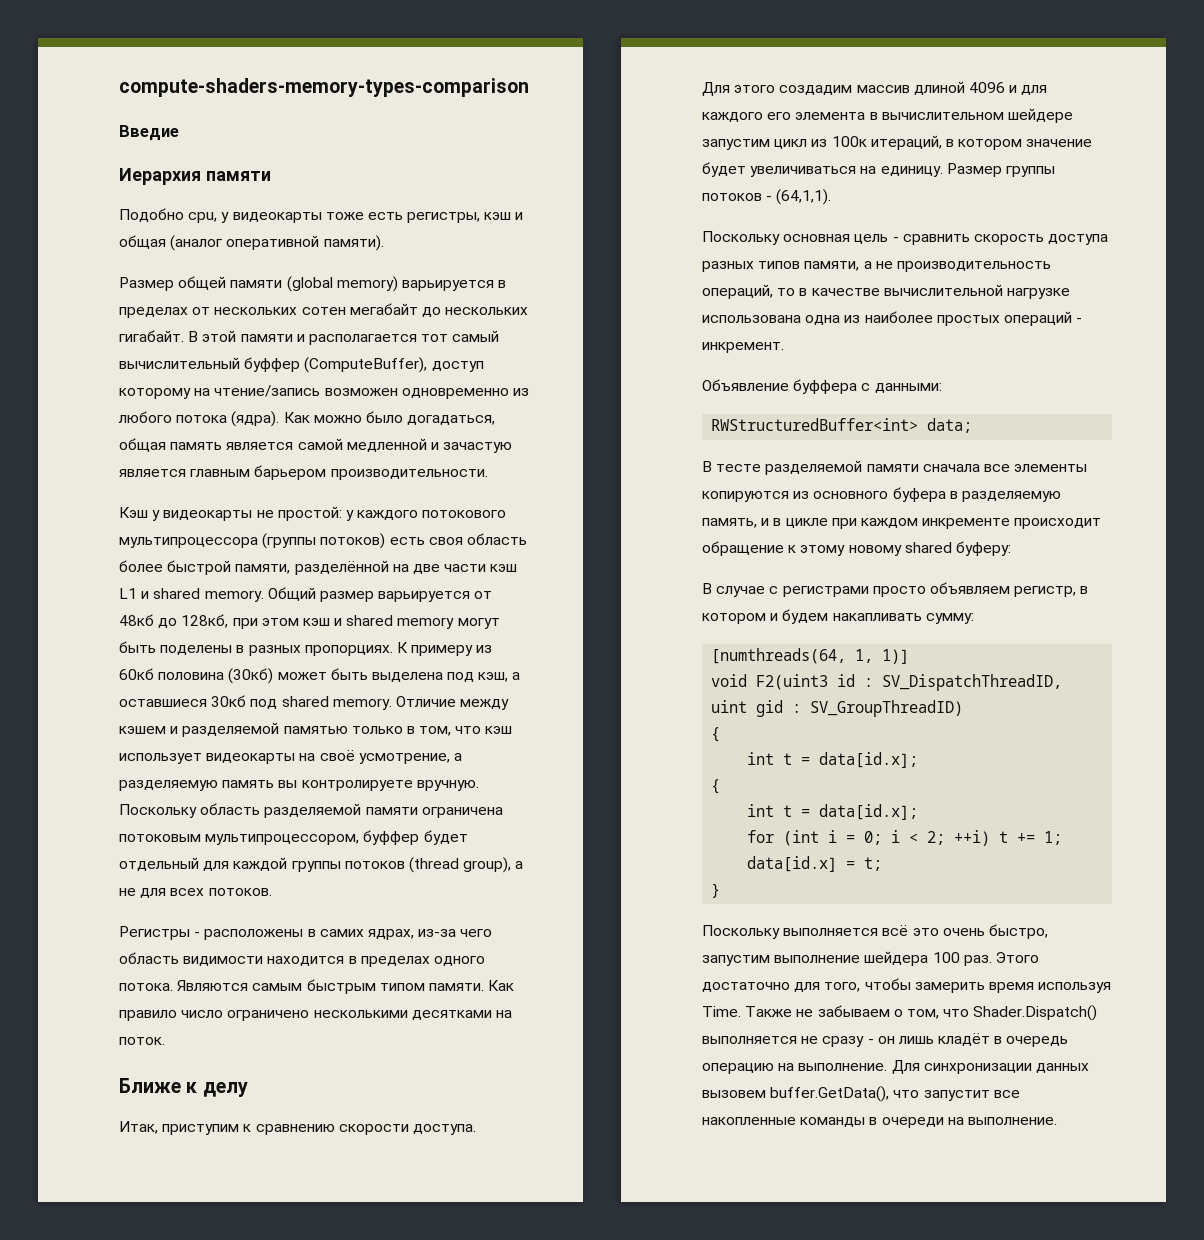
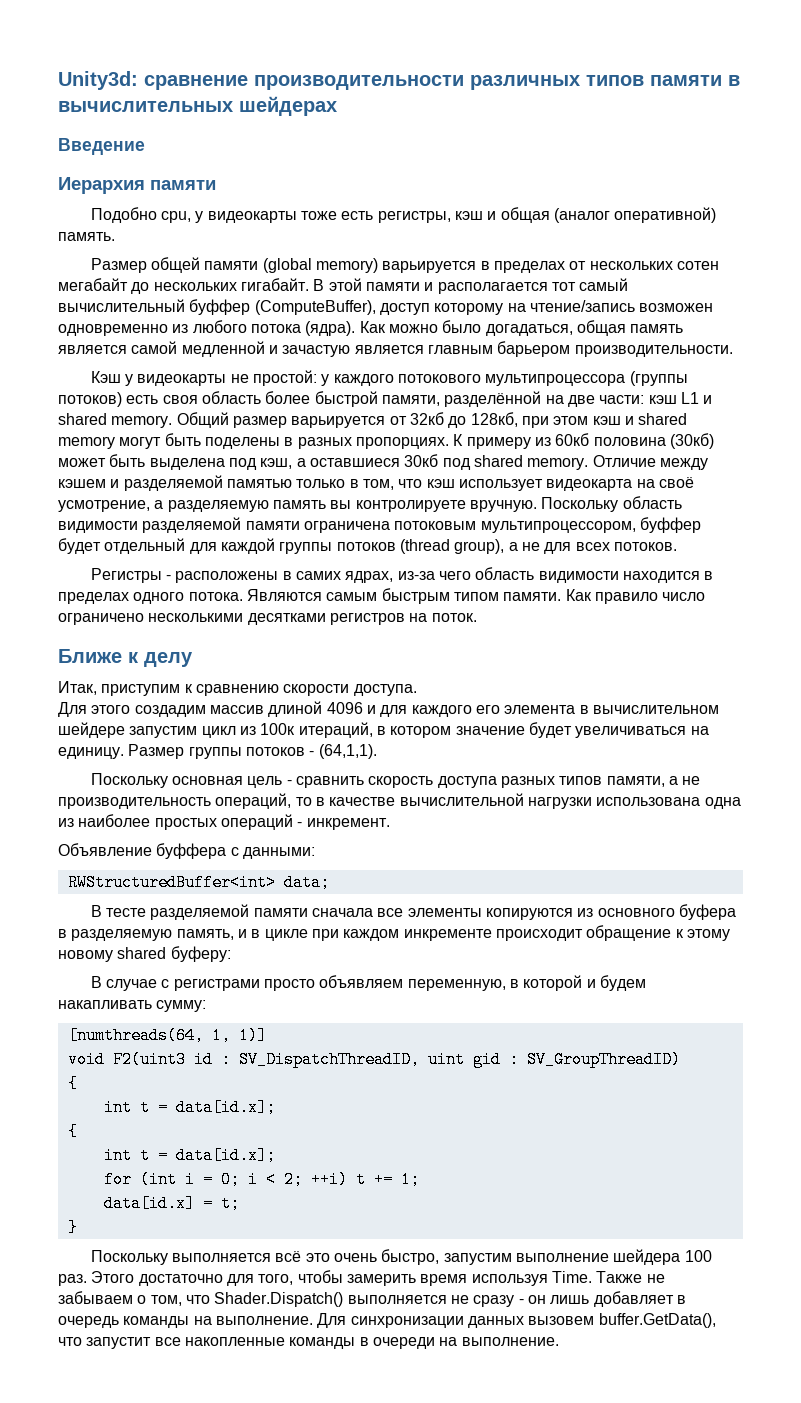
- compute-shaders-memory-types-comparison
- Введие
+ Unity3d: сравнение производительности различных типов памяти в вычислительных шейдерах
+ Введение
- Подобно cpu, у видеокарты тоже есть регистры, кэш и общая (аналог оперативной памяти).
+ Подобно cpu, у видеокарты тоже есть регистры, кэш и общая (аналог оперативной) память.
- Кэш у видеокарты не простой: у каждого потокового мультипроцессора (группы потоков) есть своя область более быстрой памяти, разделённой на две части кэш L1 и shared memory.
+ Кэш у видеокарты не простой: у каждого потокового мультипроцессора (группы потоков) есть своя область более быстрой памяти, разделённой на две части: кэш L1 и shared memory.
- Общий размер варьируется от 48кб до 128кб, при этом кэш и shared memory могут быть поделены в разных пропорциях.
+ Общий размер варьируется от 32кб до 128кб, при этом кэш и shared memory могут быть поделены в разных пропорциях.
- Отличие между кэшем и разделяемой памятью только в том, что кэш использует видеокарты на своё усмотрение, а разделяемую память вы контролируете вручную.
+ Отличие между кэшем и разделяемой памятью только в том, что кэш использует видеокарта на своё усмотрение, а разделяемую память вы контролируете вручную.
- Поскольку область разделяемой памяти ограничена потоковым мультипроцессором, буффер будет отдельный для каждой группы потоков (thread group), а не для всех потоков.
+ Поскольку область видимости разделяемой памяти ограничена потоковым мультипроцессором, буффер будет отдельный для каждой группы потоков (thread group), а не для всех потоков.
- Как правило число ограничено несколькими десятками на поток.
+ Как правило число ограничено несколькими десятками регистров на поток.
- Поскольку основная цель - сравнить скорость доступа разных типов памяти, а не производительность операций, то в качестве вычислительной нагрузке использована одна из наиболее простых операций - инкремент.
+ Поскольку основная цель - сравнить скорость доступа разных типов памяти, а не производительность операций, то в качестве вычислительной нагрузки использована одна из наиболее простых операций - инкремент.
- В случае с регистрами просто объявляем регистр, в котором и будем накапливать сумму:
+ В случае с регистрами просто объявляем переменную, в которой и будем накапливать сумму:
- Также не забываем о том, что Shader.Dispatch() выполняется не сразу - он лишь кладёт в очередь операцию на выполнение.
+ Также не забываем о том, что Shader.Dispatch() выполняется не сразу - он лишь добавляет в очередь команды на выполнение.

